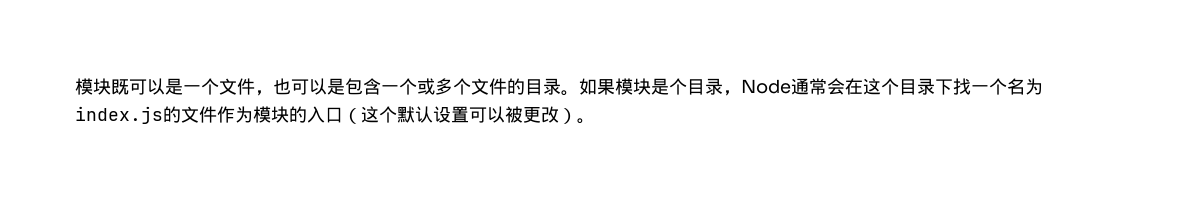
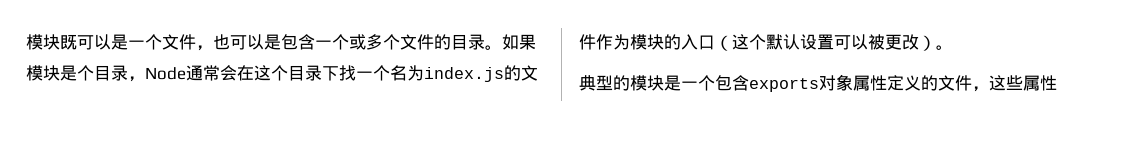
+ 典型的模块是一个包含exports对象属性定义的文件，这些属性

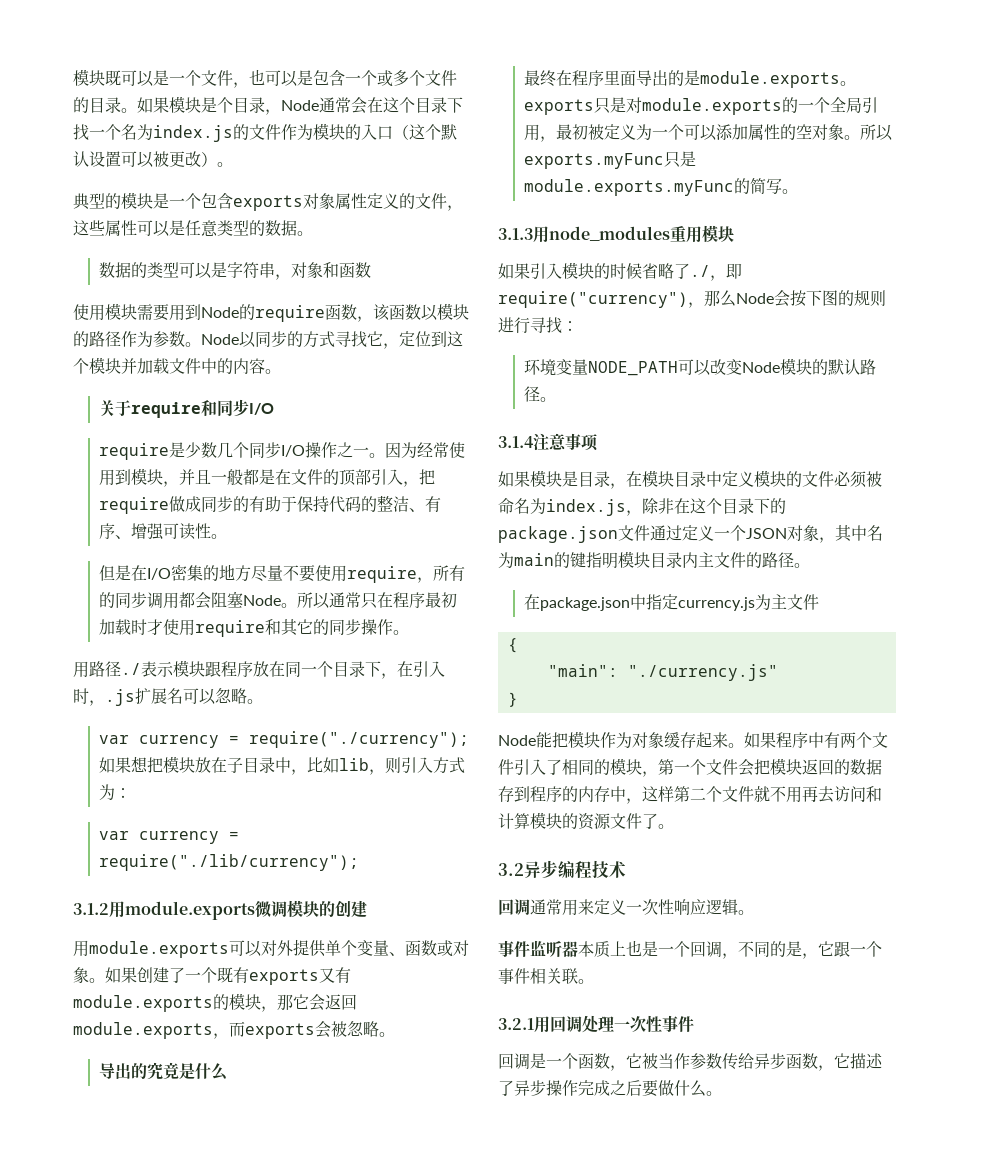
- 典型的模块是一个包含exports对象属性定义的文件，这些属性
+ 典型的模块是一个包含exports对象属性定义的文件，这些属性可以是任意类型的数据。
+ 数据的类型可以是字符串，对象和函数
+ 使用模块需要用到Node的require函数，该函数以模块的路径作为参数。Node以同步的方式寻找它，定位到这个模块并加载文件中的内容。
+ 关于require和同步I/O
+ require是少数几个同步I/O操作之一。因为经常使用到模块，并且一般都是在文件的顶部引入，把require做成同步的有助于保持代码的整洁、有序、增强可读性。
+ 但是在I/O密集的地方尽量不要使用require，所有的同步调用都会阻塞Node。所以通常只在程序最初加载时才使用require和其它的同步操作。
+ 用路径./表示模块跟程序放在同一个目录下，在引入时，.js扩展名可以忽略。
+ var currency = require("./currency");如果想把模块放在子目录中，比如lib，则引入方式为：
+ var currency = require("./lib/currency");
+ 3.1.2用module.exports微调模块的创建
+ 用module.exports可以对外提供单个变量、函数或对象。如果创建了一个既有exports又有module.exports的模块，那它会返回module.exports，而exports会被忽略。
+ 导出的究竟是什么
+ 最终在程序里面导出的是module.exports。exports只是对module.exports的一个全局引用，最初被定义为一个可以添加属性的空对象。所以exports.myFunc只是module.exports.myFunc的简写。
+ 3.1.3用node_modules重用模块
+ 如果引入模块的时候省略了./，即require("currency")，那么Node会按下图的规则进行寻找：
+ 环境变量NODE_PATH可以改变Node模块的默认路径。
+ 3.1.4注意事项
+ 如果模块是目录，在模块目录中定义模块的文件必须被命名为index.js，除非在这个目录下的package.json文件通过定义一个JSON对象，其中名为main的键指明模块目录内主文件的路径。
+ 在package.json中指定currency.js为主文件
+ {
+ "main": "./currency.js"
+ }
+ Node能把模块作为对象缓存起来。如果程序中有两个文件引入了相同的模块，第一个文件会把模块返回的数据存到程序的内存中，这样第二个文件就不用再去访问和计算模块的资源文件了。
+ 3.2异步编程技术
+ 回调通常用来定义一次性响应逻辑。
+ 事件监听器本质上也是一个回调，不同的是，它跟一个事件相关联。
+ 3.2.1用回调处理一次性事件
+ 回调是一个函数，它被当作参数传给异步函数，它描述了异步操作完成之后要做什么。

